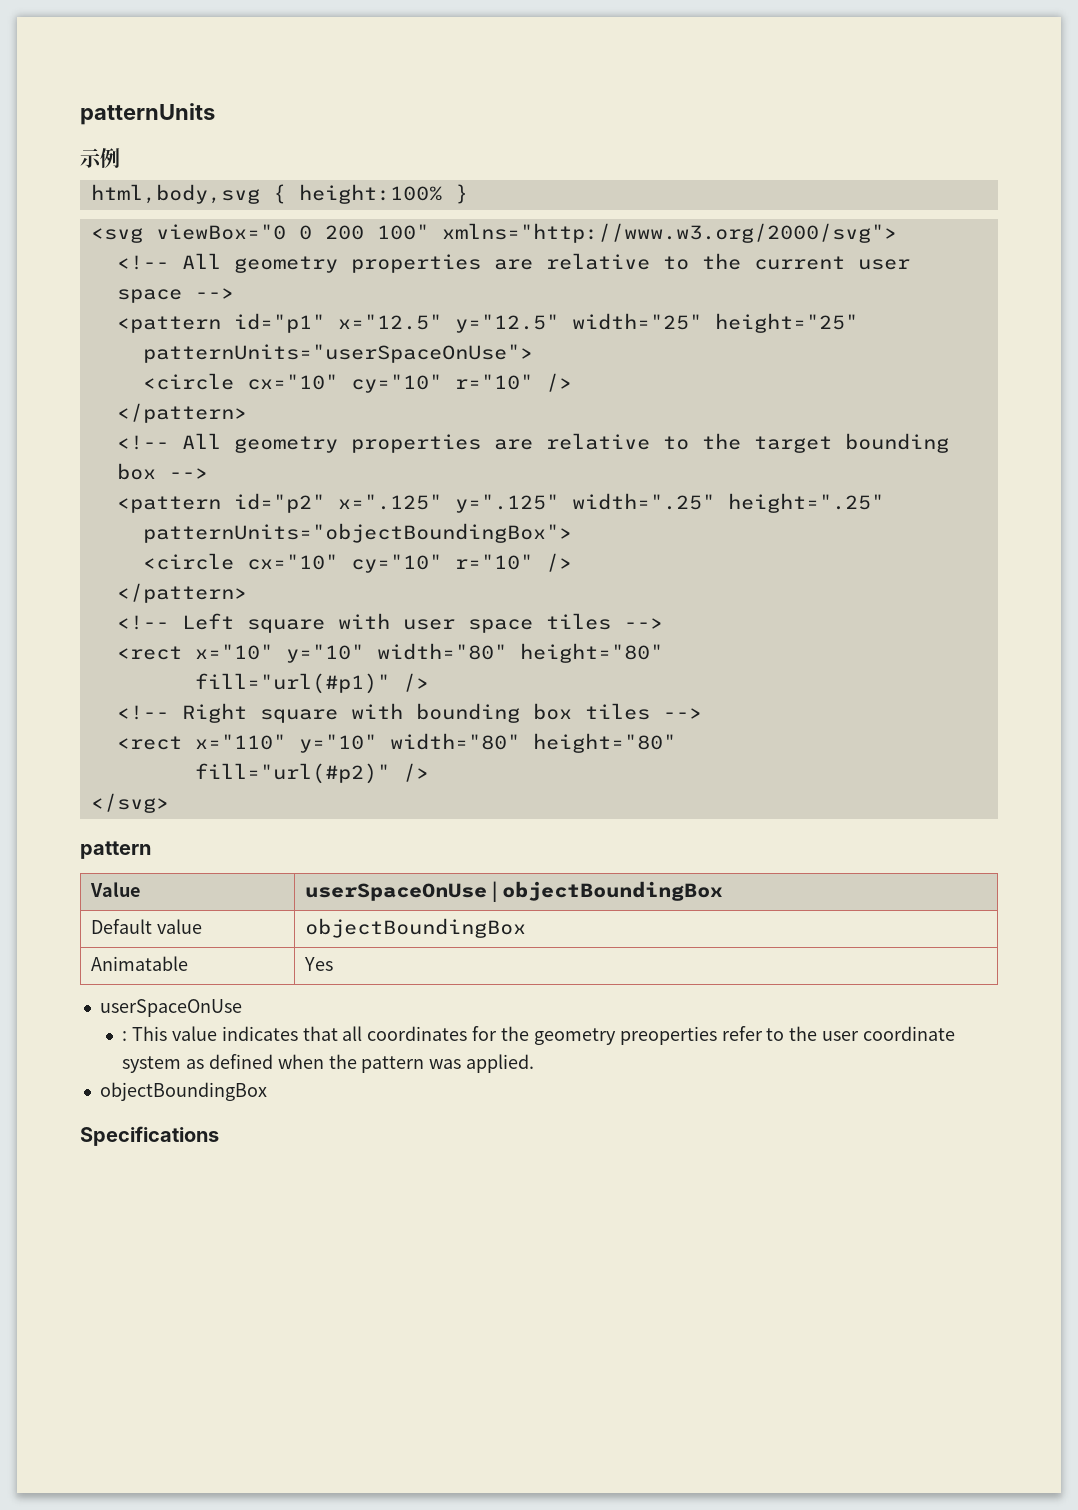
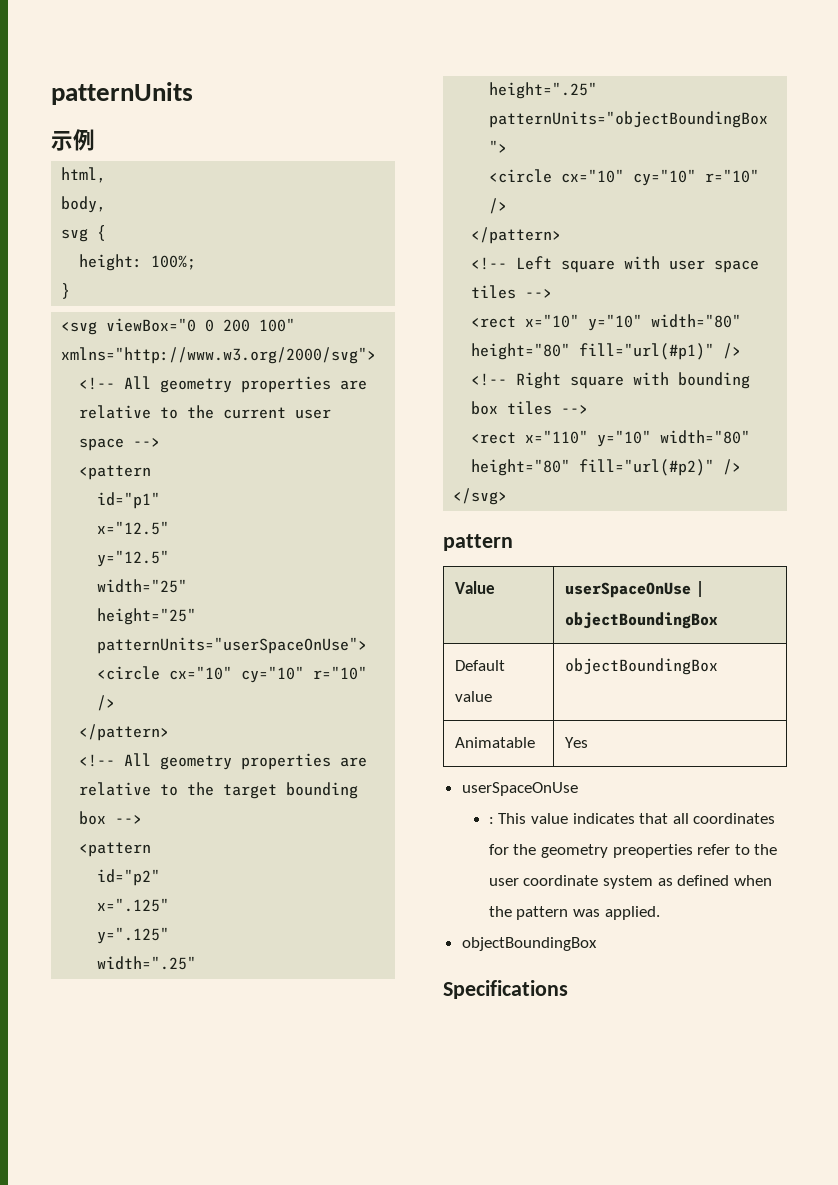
- html,body,svg { height:100% }
+ html,
+ body,
+ svg {
+ height: 100%;
+ }
  <!-- All geometry properties are relative to the current user space -->
- <pattern id="p1" x="12.5" y="12.5" width="25" height="25"
+ <pattern
+ id="p1"
+ x="12.5"
+ y="12.5"
+ width="25"
+ height="25"
  <!-- All geometry properties are relative to the target bounding box -->
- <pattern id="p2" x=".125" y=".125" width=".25" height=".25"
+ <pattern
+ id="p2"
+ x=".125"
+ y=".125"
+ width=".25"
+ height=".25"
- <rect x="10" y="10" width="80" height="80"
- fill="url(#p1)" />
+ <rect x="10" y="10" width="80" height="80" fill="url(#p1)" />
- <rect x="110" y="10" width="80" height="80"
- fill="url(#p2)" />
+ <rect x="110" y="10" width="80" height="80" fill="url(#p2)" />

